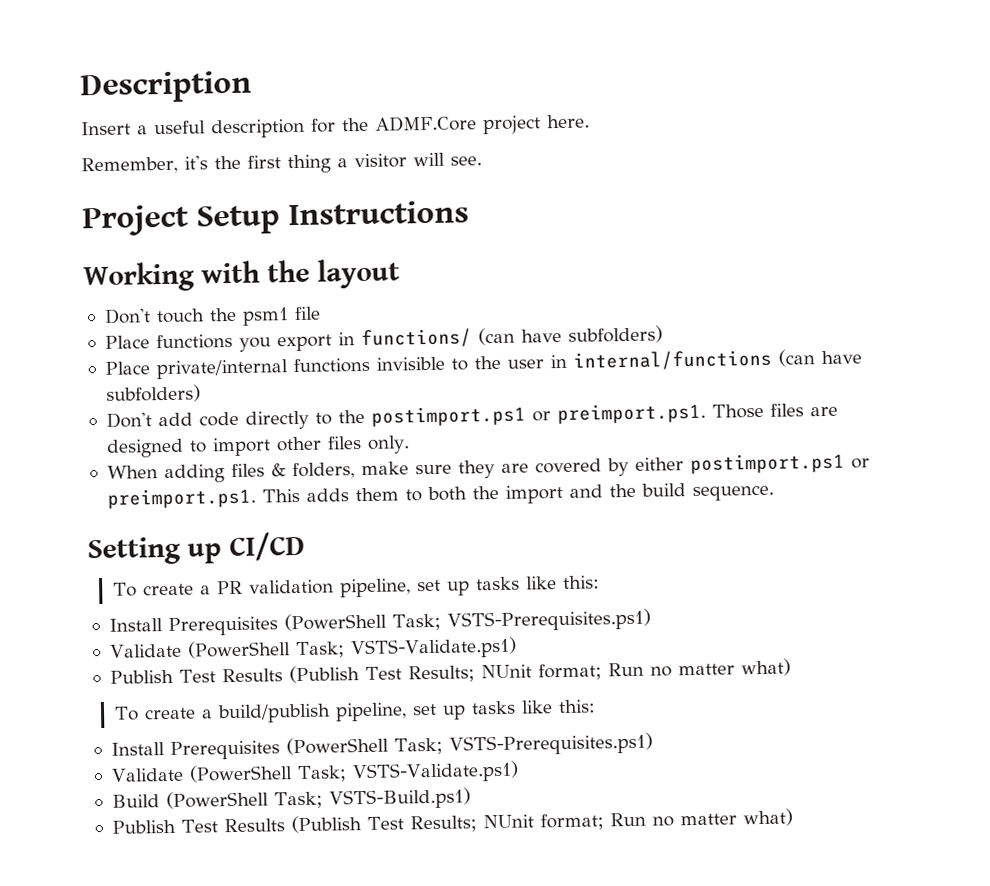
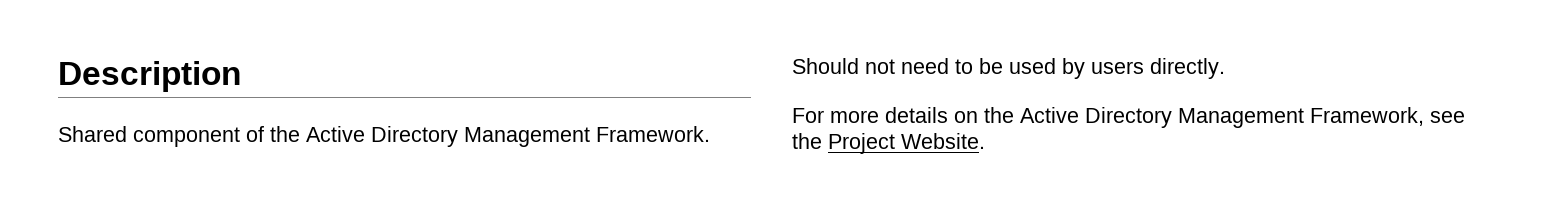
- Insert a useful description for the ADMF.Core project here.
- Remember, it's the first thing a visitor will see.
- Project Setup Instructions
- Working with the layout
- Don't touch the psm1 file
- Place functions you export in functions/ (can have subfolders)
- Place private/internal functions invisible to the user in internal/functions (can have subfolders)
- Don't add code directly to the postimport.ps1 or preimport.ps1. Those files are designed to import other files only.
- When adding files & folders, make sure they are covered by either postimport.ps1 or preimport.ps1. This adds them to both the import and the build sequence.
- Setting up CI/CD
- To create a PR validation pipeline, set up tasks like this:
- Install Prerequisites (PowerShell Task; VSTS-Prerequisites.ps1)
- Validate (PowerShell Task; VSTS-Validate.ps1)
- Publish Test Results (Publish Test Results; NUnit format; Run no matter what)
- To create a build/publish pipeline, set up tasks like this:
- Install Prerequisites (PowerShell Task; VSTS-Prerequisites.ps1)
- Validate (PowerShell Task; VSTS-Validate.ps1)
- Build (PowerShell Task; VSTS-Build.ps1)
- Publish Test Results (Publish Test Results; NUnit format; Run no matter what)
+ Shared component of the Active Directory Management Framework. Should not need to be used by users directly.
+ For more details on the Active Directory Management Framework, see the Project Website.

